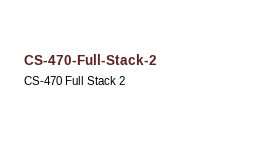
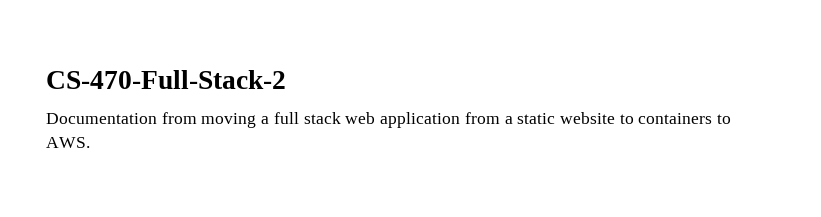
- CS-470 Full Stack 2
+ Documentation from moving a full stack web application from a static website to containers to AWS.

